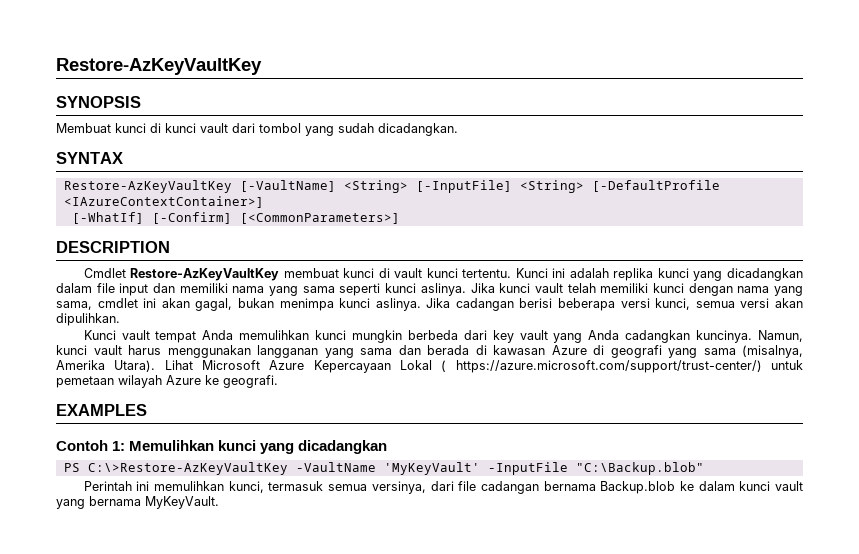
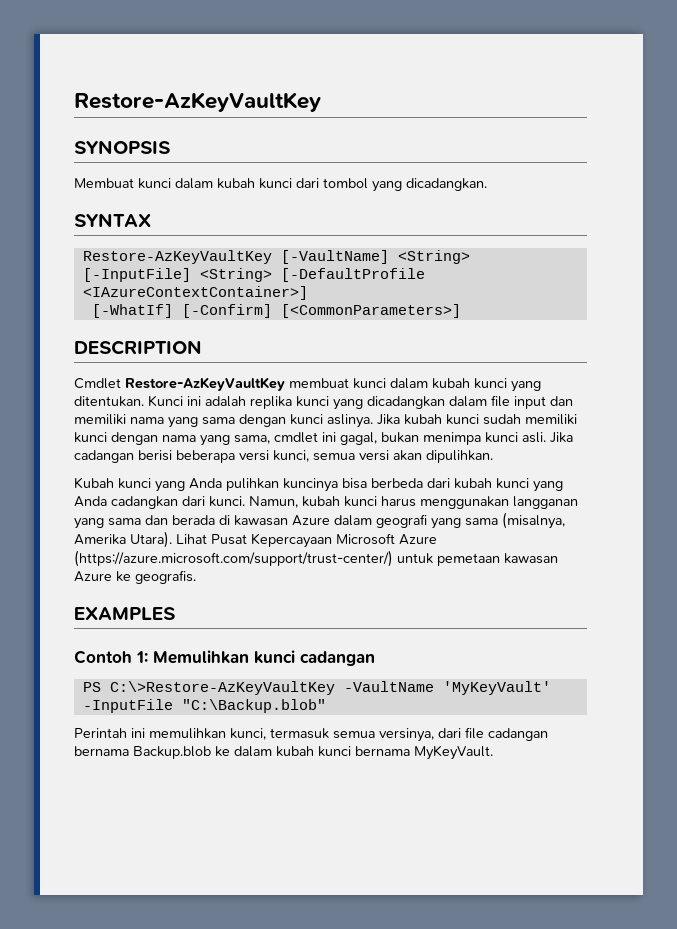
- Membuat kunci di kunci vault dari tombol yang sudah dicadangkan.
+ Membuat kunci dalam kubah kunci dari tombol yang dicadangkan.
- Cmdlet Restore-AzKeyVaultKey membuat kunci di vault kunci tertentu.
+ Cmdlet Restore-AzKeyVaultKey membuat kunci dalam kubah kunci yang ditentukan.
- Kunci ini adalah replika kunci yang dicadangkan dalam file input dan memiliki nama yang sama seperti kunci aslinya. Jika kunci vault telah memiliki kunci dengan nama yang sama, cmdlet ini akan gagal, bukan menimpa kunci aslinya.
+ Kunci ini adalah replika kunci yang dicadangkan dalam file input dan memiliki nama yang sama dengan kunci aslinya. Jika kubah kunci sudah memiliki kunci dengan nama yang sama, cmdlet ini gagal, bukan menimpa kunci asli.
- Kunci vault tempat Anda memulihkan kunci mungkin berbeda dari key vault yang Anda cadangkan kuncinya. Namun, kunci vault harus menggunakan langganan yang sama dan berada di kawasan Azure di geografi yang sama (misalnya, Amerika Utara).
+ Kubah kunci yang Anda pulihkan kuncinya bisa berbeda dari kubah kunci yang Anda cadangkan dari kunci. Namun, kubah kunci harus menggunakan langganan yang sama dan berada di kawasan Azure dalam geografi yang sama (misalnya, Amerika Utara).
- Lihat Microsoft Azure Kepercayaan Lokal ( https://azure.microsoft.com/support/trust-center/) untuk pemetaan wilayah Azure ke geografi.
+ Lihat Pusat Kepercayaan Microsoft Azure (https://azure.microsoft.com/support/trust-center/) untuk pemetaan kawasan Azure ke geografis.
- Contoh 1: Memulihkan kunci yang dicadangkan
+ Contoh 1: Memulihkan kunci cadangan
- Perintah ini memulihkan kunci, termasuk semua versinya, dari file cadangan bernama Backup.blob ke dalam kunci vault yang bernama MyKeyVault.
+ Perintah ini memulihkan kunci, termasuk semua versinya, dari file cadangan bernama Backup.blob ke dalam kubah kunci bernama MyKeyVault.

